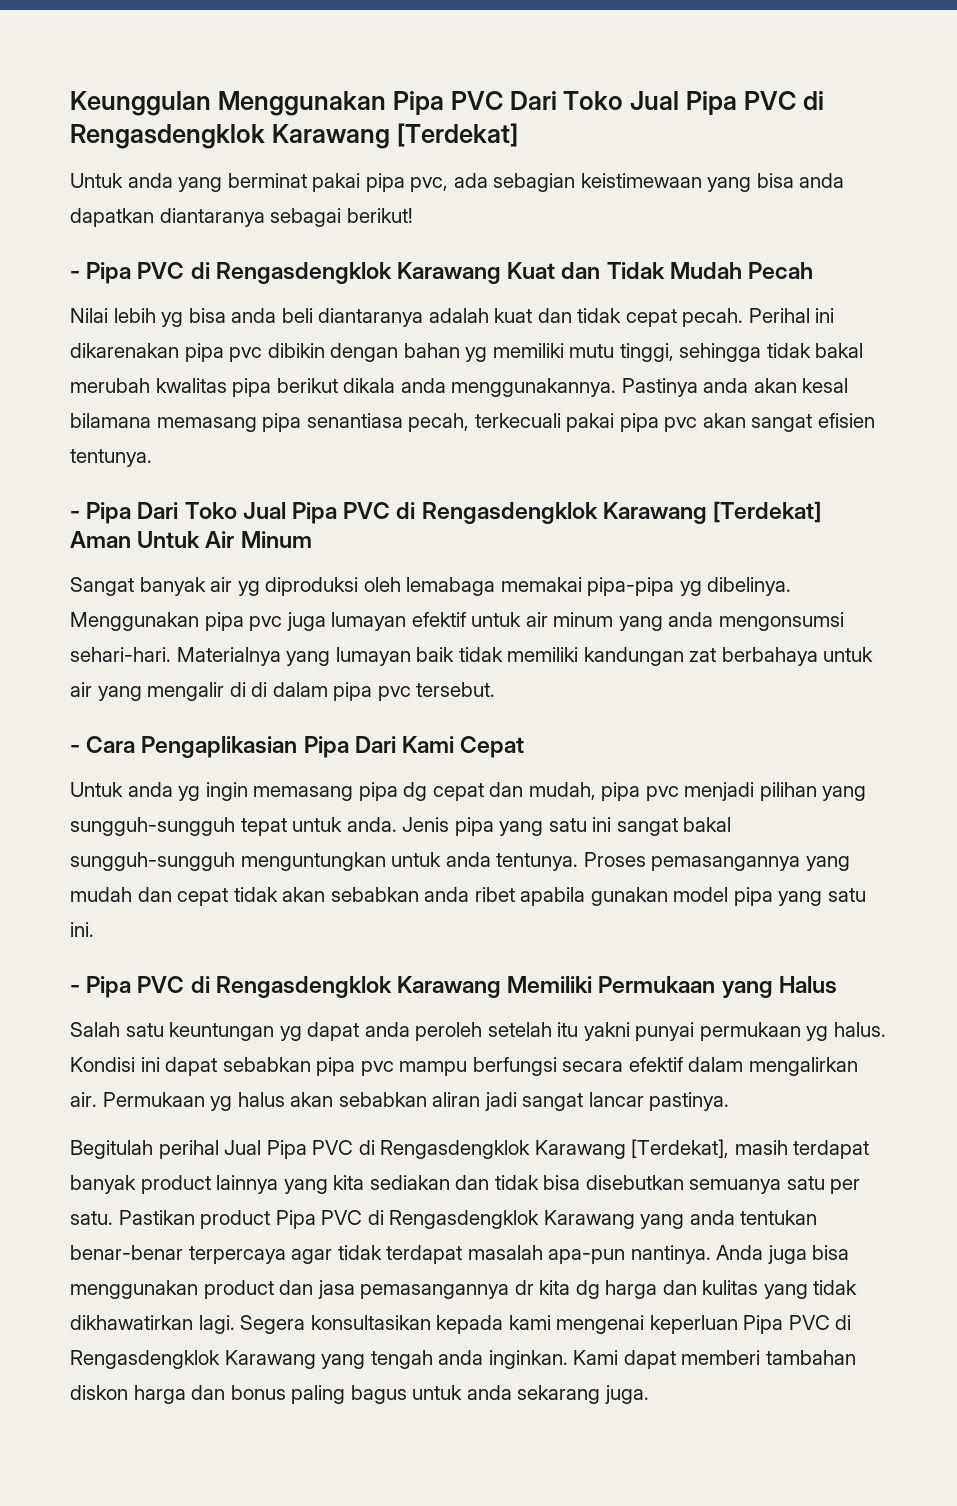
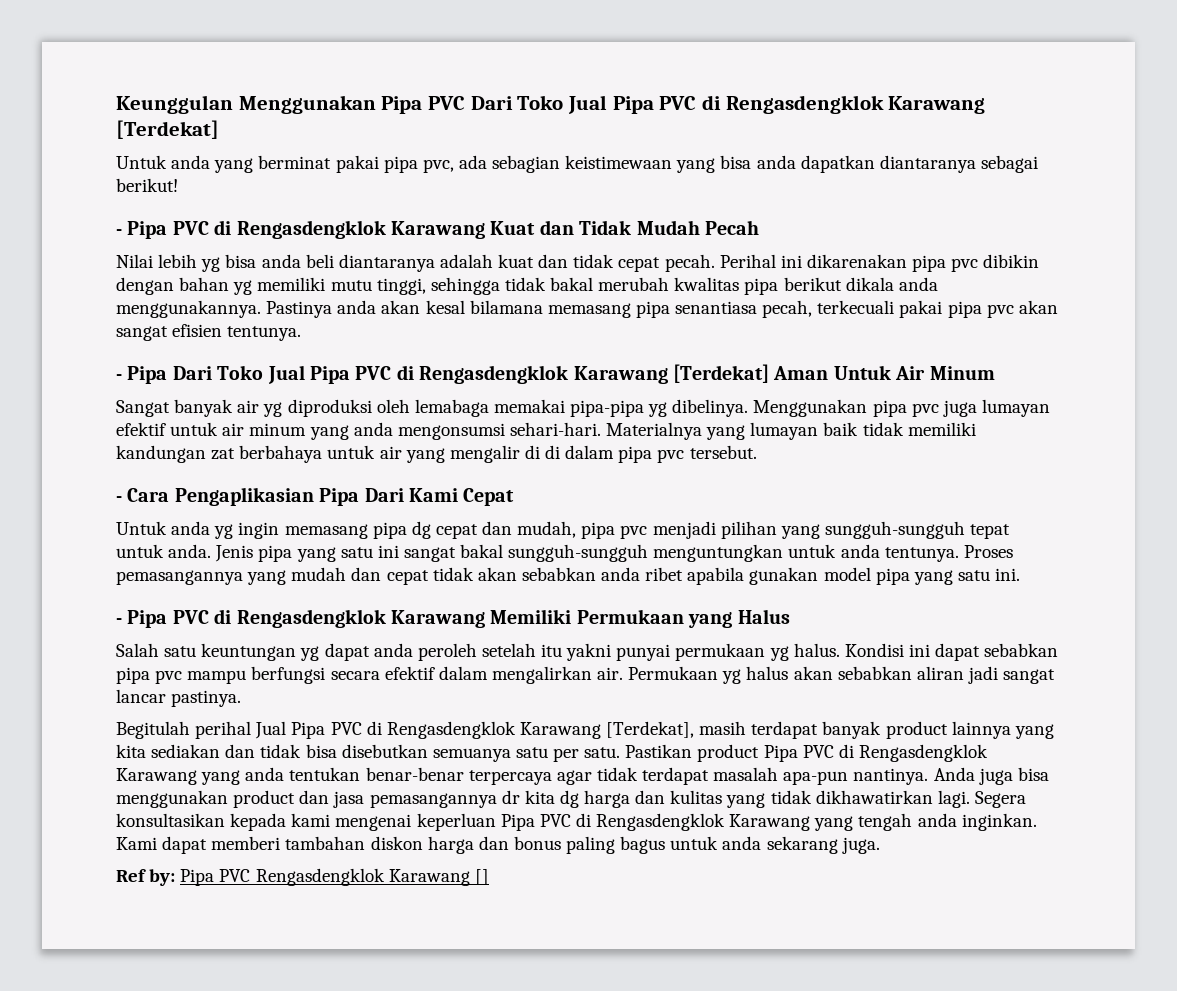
+ Ref by: Pipa PVC Rengasdengklok Karawang []

